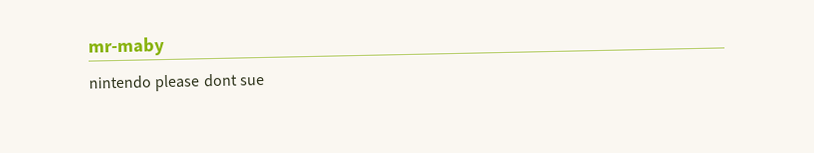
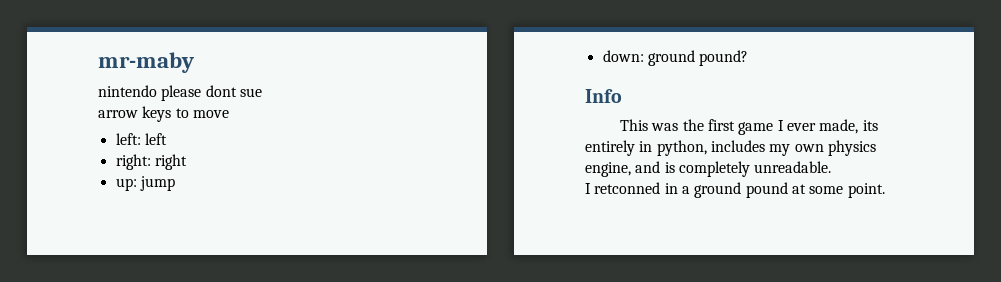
+ arrow keys to move
+ left: left
+ right: right
+ up: jump
+ down: ground pound?
+ Info
+ This was the first game I ever made, its entirely in python, includes my own physics engine, and is completely unreadable.
+ I retconned in a ground pound at some point.

